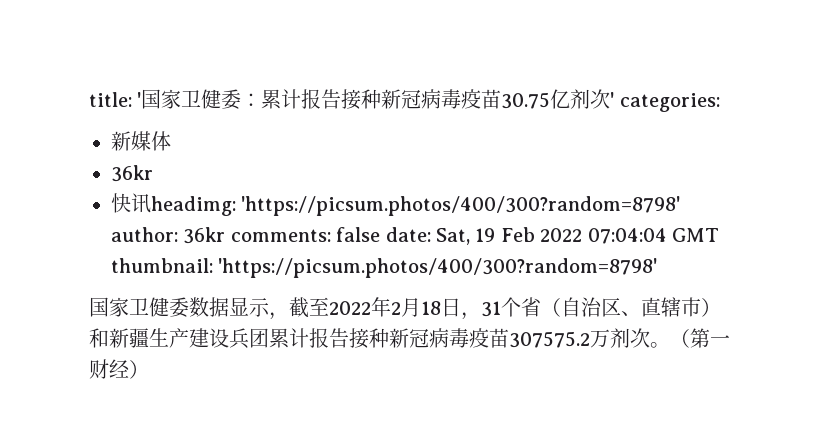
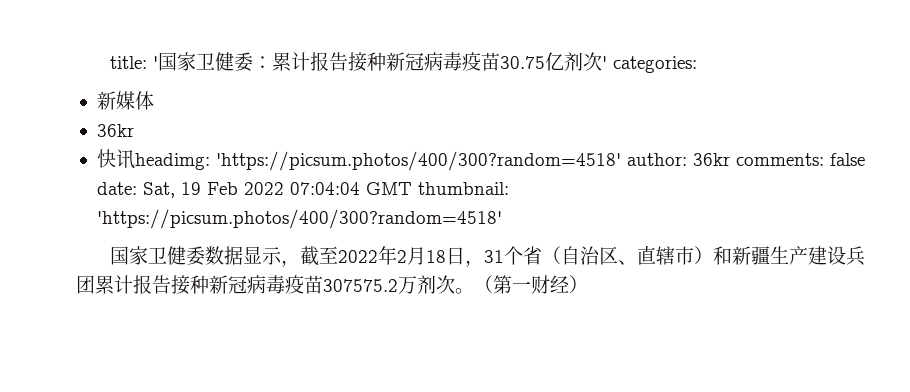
- 快讯headimg: 'https://picsum.photos/400/300?random=8798' author: 36kr comments: false date: Sat, 19 Feb 2022 07:04:04 GMT thumbnail: 'https://picsum.photos/400/300?random=8798'
+ 快讯headimg: 'https://picsum.photos/400/300?random=4518' author: 36kr comments: false date: Sat, 19 Feb 2022 07:04:04 GMT thumbnail: 'https://picsum.photos/400/300?random=4518'

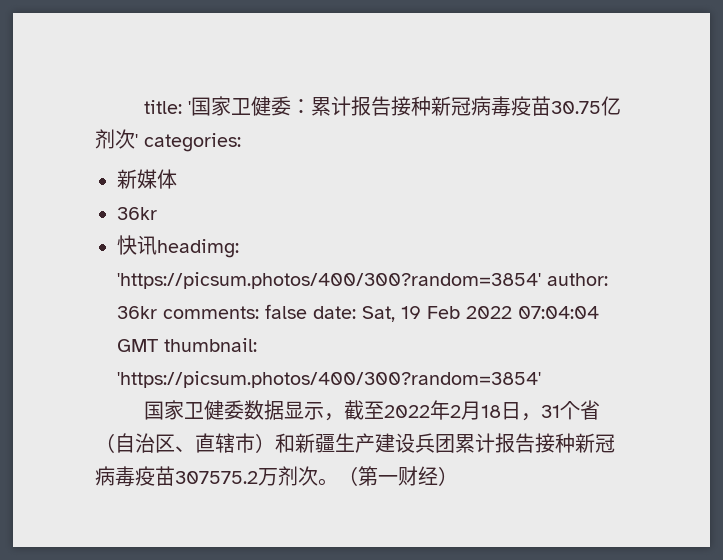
- 快讯headimg: 'https://picsum.photos/400/300?random=4518' author: 36kr comments: false date: Sat, 19 Feb 2022 07:04:04 GMT thumbnail: 'https://picsum.photos/400/300?random=4518'
+ 快讯headimg: 'https://picsum.photos/400/300?random=3854' author: 36kr comments: false date: Sat, 19 Feb 2022 07:04:04 GMT thumbnail: 'https://picsum.photos/400/300?random=3854'

